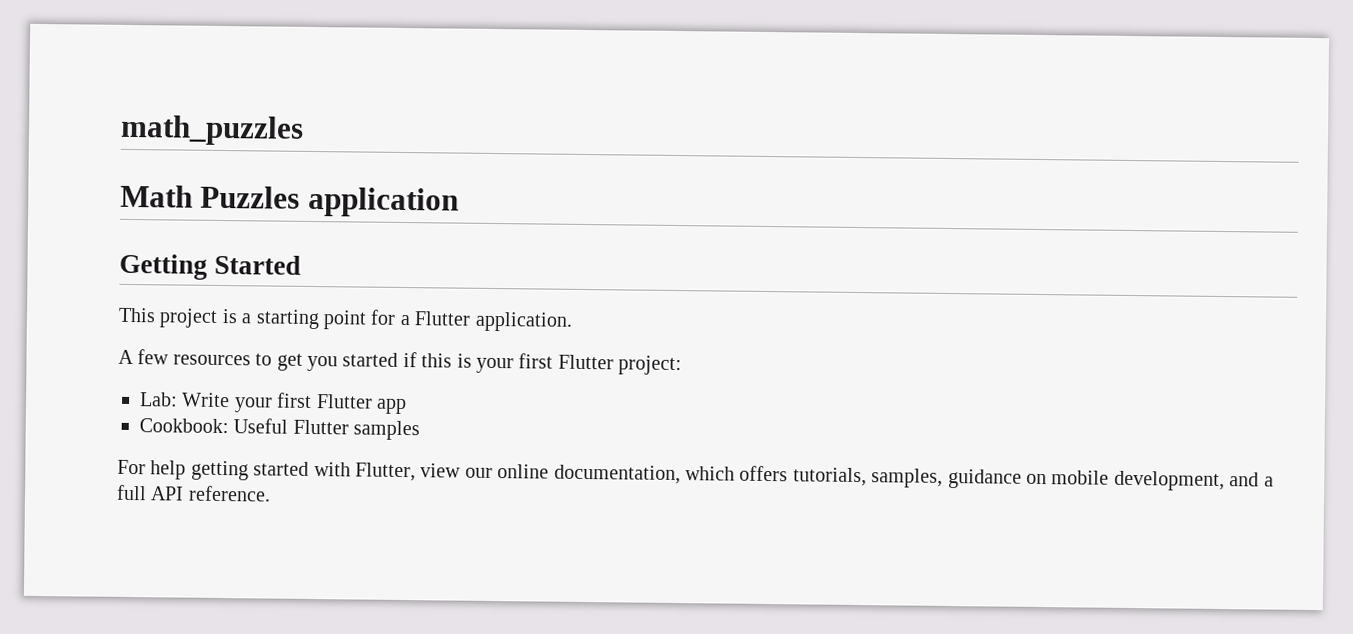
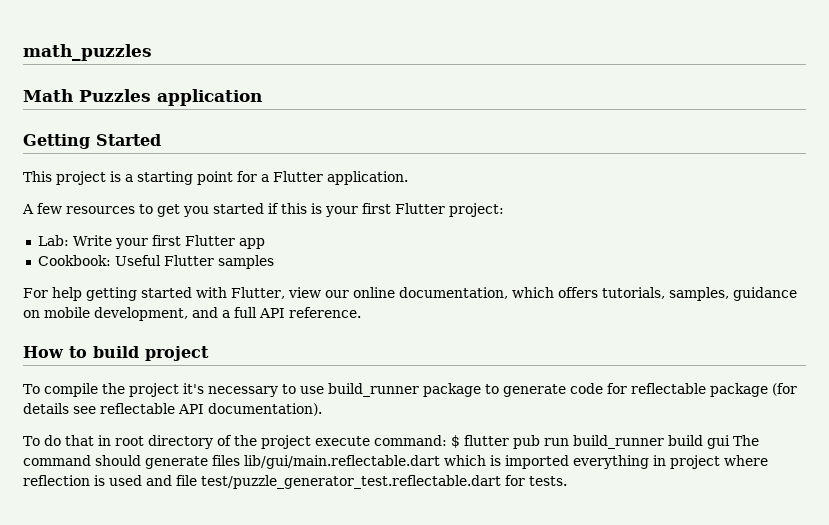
+ How to build project
+ To compile the project it's necessary to use build_runner package to generate code for reflectable package (for details see reflectable API documentation).
+ To do that in root directory of the project execute command: $ flutter pub run build_runner build gui The command should generate files lib/gui/main.reflectable.dart which is imported everything in project where reflection is used and file test/puzzle_generator_test.reflectable.dart for tests.

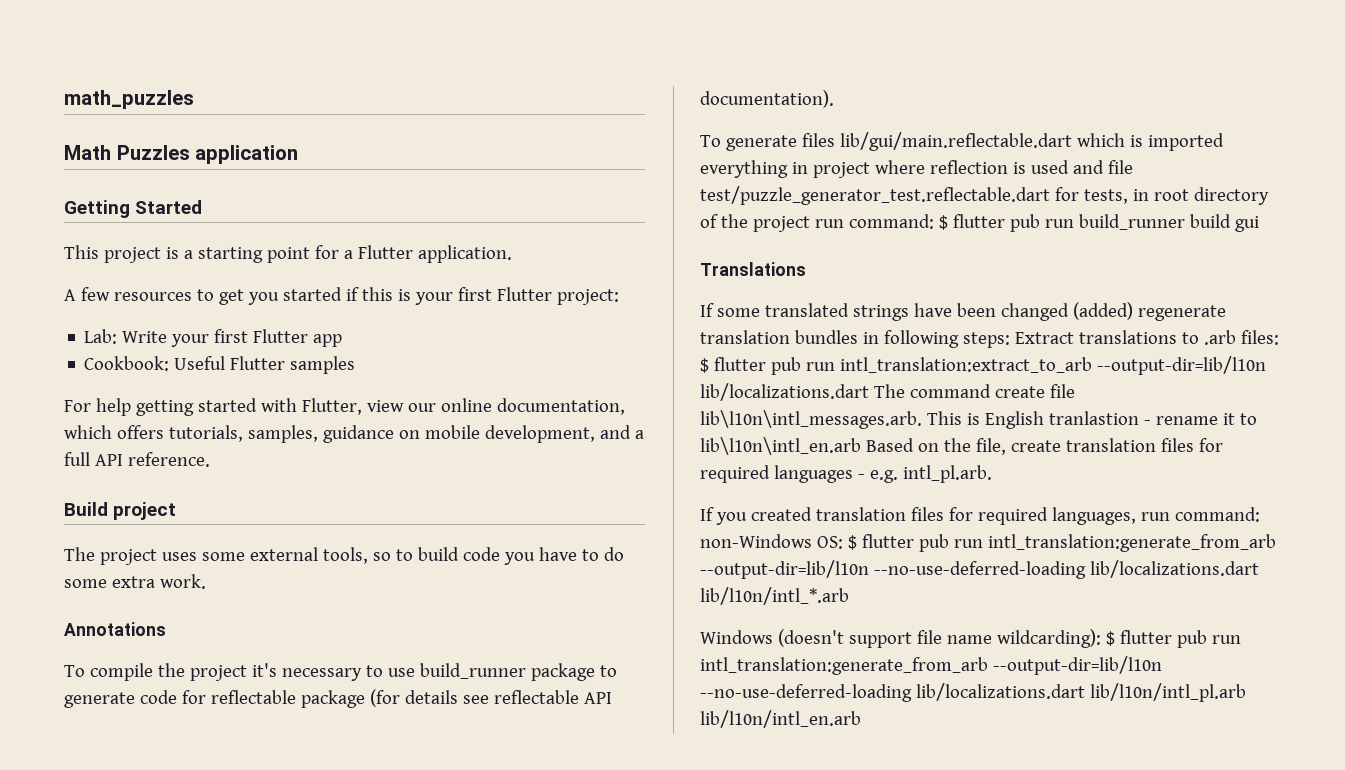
- How to build project
+ Build project
+ The project uses some external tools, so to build code you have to do some extra work.
+ Annotations
- To do that in root directory of the project execute command: $ flutter pub run build_runner build gui The command should generate files lib/gui/main.reflectable.dart which is imported everything in project where reflection is used and file test/puzzle_generator_test.reflectable.dart for tests.
+ To generate files lib/gui/main.reflectable.dart which is imported everything in project where reflection is used and file test/puzzle_generator_test.reflectable.dart for tests, in root directory of the project run command: $ flutter pub run build_runner build gui
+ Translations
+ If some translated strings have been changed (added) regenerate translation bundles in following steps: Extract translations to .arb files: $ flutter pub run intl_translation:extract_to_arb --output-dir=lib/l10n lib/localizations.dart The command create file lib\l10n\intl_messages.arb. This is English tranlastion - rename it to lib\l10n\intl_en.arb Based on the file, create translation files for required languages - e.g. intl_pl.arb.
+ If you created translation files for required languages, run command: non-Windows OS: $ flutter pub run intl_translation:generate_from_arb --output-dir=lib/l10n --no-use-deferred-loading lib/localizations.dart lib/l10n/intl_*.arb
+ Windows (doesn't support file name wildcarding): $ flutter pub run intl_translation:generate_from_arb --output-dir=lib/l10n --no-use-deferred-loading lib/localizations.dart lib/l10n/intl_pl.arb lib/l10n/intl_en.arb

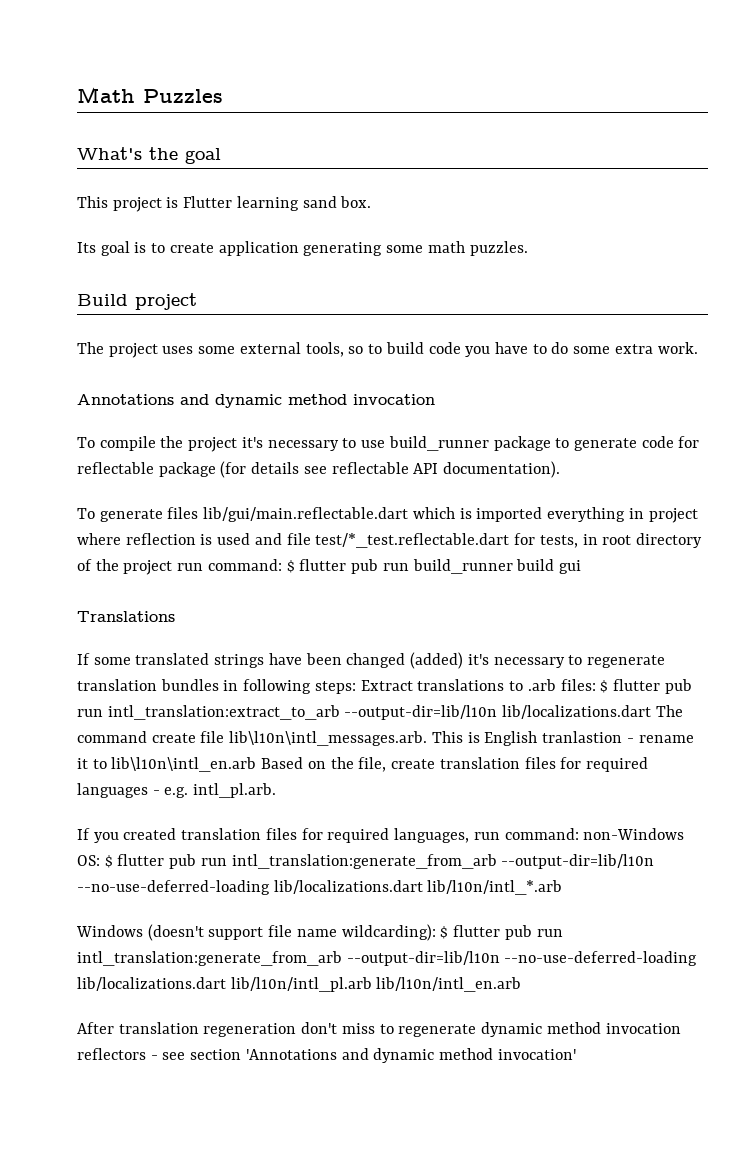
- math_puzzles
- Math Puzzles application
- Getting Started
+ Math Puzzles
+ What's the goal
- This project is a starting point for a Flutter application.
- A few resources to get you started if this is your first Flutter project:
- Lab: Write your first Flutter app
- Cookbook: Useful Flutter samples
- For help getting started with Flutter, view our online documentation, which offers tutorials, samples, guidance on mobile development, and a full API reference.
+ This project is Flutter learning sand box.
+ Its goal is to create application generating some math puzzles.
- Annotations
+ Annotations and dynamic method invocation
- To generate files lib/gui/main.reflectable.dart which is imported everything in project where reflection is used and file test/puzzle_generator_test.reflectable.dart for tests, in root directory of the project run command: $ flutter pub run build_runner build gui
+ To generate files lib/gui/main.reflectable.dart which is imported everything in project where reflection is used and file test/*_test.reflectable.dart for tests, in root directory of the project run command: $ flutter pub run build_runner build gui
- If some translated strings have been changed (added) regenerate translation bundles in following steps: Extract translations to .arb files: $ flutter pub run intl_translation:extract_to_arb --output-dir=lib/l10n lib/localizations.dart The command create file lib\l10n\intl_messages.arb. This is English tranlastion - rename it to lib\l10n\intl_en.arb Based on the file, create translation files for required languages - e.g. intl_pl.arb.
+ If some translated strings have been changed (added) it's necessary to regenerate translation bundles in following steps: Extract translations to .arb files: $ flutter pub run intl_translation:extract_to_arb --output-dir=lib/l10n lib/localizations.dart The command create file lib\l10n\intl_messages.arb. This is English tranlastion - rename it to lib\l10n\intl_en.arb Based on the file, create translation files for required languages - e.g. intl_pl.arb.
+ After translation regeneration don't miss to regenerate dynamic method invocation reflectors - see section 'Annotations and dynamic method invocation'

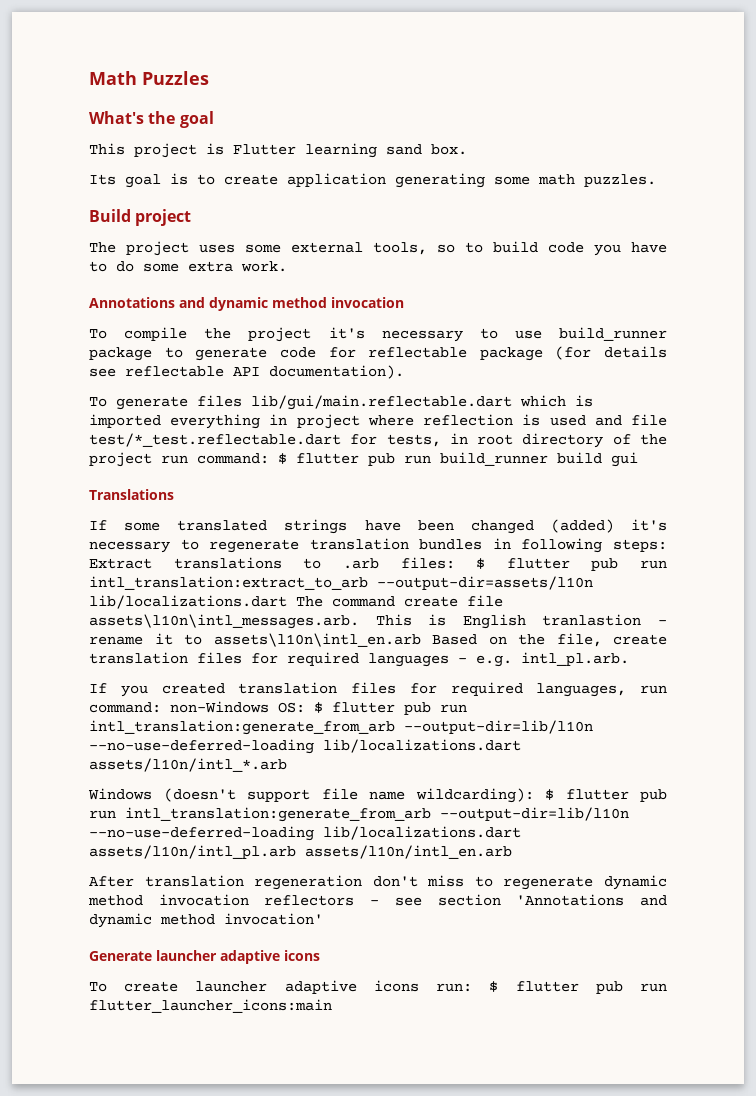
- If some translated strings have been changed (added) it's necessary to regenerate translation bundles in following steps: Extract translations to .arb files: $ flutter pub run intl_translation:extract_to_arb --output-dir=lib/l10n lib/localizations.dart The command create file lib\l10n\intl_messages.arb. This is English tranlastion - rename it to lib\l10n\intl_en.arb Based on the file, create translation files for required languages - e.g. intl_pl.arb.
+ If some translated strings have been changed (added) it's necessary to regenerate translation bundles in following steps: Extract translations to .arb files: $ flutter pub run intl_translation:extract_to_arb --output-dir=assets/l10n lib/localizations.dart The command create file assets\l10n\intl_messages.arb. This is English tranlastion - rename it to assets\l10n\intl_en.arb Based on the file, create translation files for required languages - e.g. intl_pl.arb.
- If you created translation files for required languages, run command: non-Windows OS: $ flutter pub run intl_translation:generate_from_arb --output-dir=lib/l10n --no-use-deferred-loading lib/localizations.dart lib/l10n/intl_*.arb
+ If you created translation files for required languages, run command: non-Windows OS: $ flutter pub run intl_translation:generate_from_arb --output-dir=lib/l10n --no-use-deferred-loading lib/localizations.dart assets/l10n/intl_*.arb
- Windows (doesn't support file name wildcarding): $ flutter pub run intl_translation:generate_from_arb --output-dir=lib/l10n --no-use-deferred-loading lib/localizations.dart lib/l10n/intl_pl.arb lib/l10n/intl_en.arb
+ Windows (doesn't support file name wildcarding): $ flutter pub run intl_translation:generate_from_arb --output-dir=lib/l10n --no-use-deferred-loading lib/localizations.dart assets/l10n/intl_pl.arb assets/l10n/intl_en.arb
+ Generate launcher adaptive icons
+ To create launcher adaptive icons run: $ flutter pub run flutter_launcher_icons:main

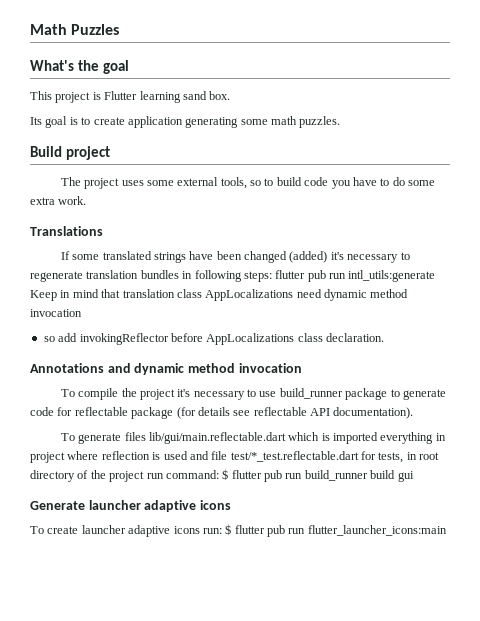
+ Translations
+ If some translated strings have been changed (added) it's necessary to regenerate translation bundles in following steps: flutter pub run intl_utils:generate Keep in mind that translation class AppLocalizations need dynamic method invocation
+ so add invokingReflector before AppLocalizations class declaration.
- Translations
- If some translated strings have been changed (added) it's necessary to regenerate translation bundles in following steps: Extract translations to .arb files: $ flutter pub run intl_translation:extract_to_arb --output-dir=assets/l10n lib/localizations.dart The command create file assets\l10n\intl_messages.arb. This is English tranlastion - rename it to assets\l10n\intl_en.arb Based on the file, create translation files for required languages - e.g. intl_pl.arb.
- If you created translation files for required languages, run command: non-Windows OS: $ flutter pub run intl_translation:generate_from_arb --output-dir=lib/l10n --no-use-deferred-loading lib/localizations.dart assets/l10n/intl_*.arb
- Windows (doesn't support file name wildcarding): $ flutter pub run intl_translation:generate_from_arb --output-dir=lib/l10n --no-use-deferred-loading lib/localizations.dart assets/l10n/intl_pl.arb assets/l10n/intl_en.arb
- After translation regeneration don't miss to regenerate dynamic method invocation reflectors - see section 'Annotations and dynamic method invocation'

